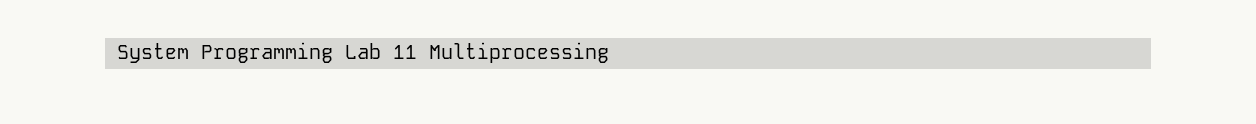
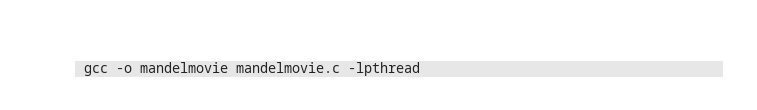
- System Programming Lab 11 Multiprocessing
+ gcc -o mandelmovie mandelmovie.c -lpthread

